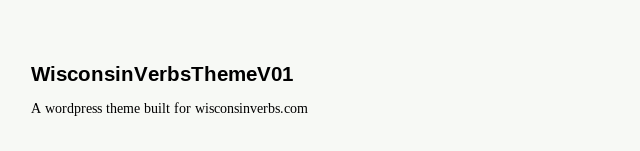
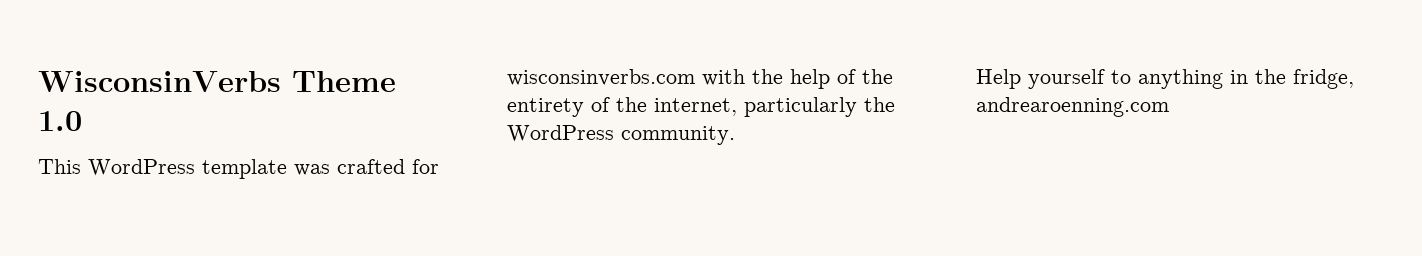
- WisconsinVerbsThemeV01
- A wordpress theme built for wisconsinverbs.com
+ WisconsinVerbs Theme 1.0
+ This WordPress template was crafted for wisconsinverbs.com with the help of the entirety of the internet, particularly the WordPress community.
+ Help yourself to anything in the fridge, andrearoenning.com

